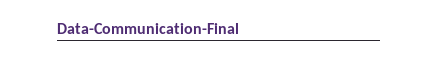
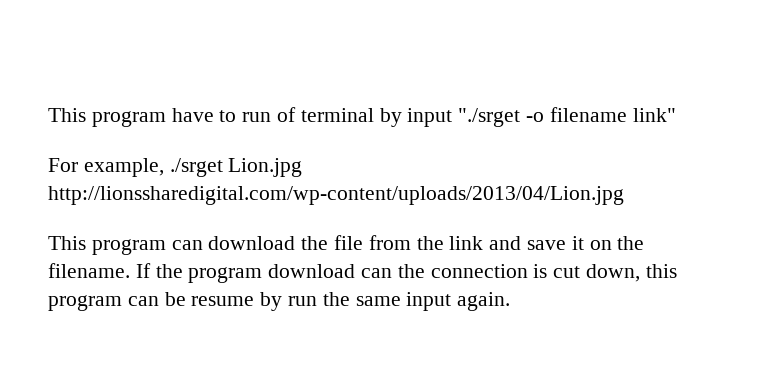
- Data-Communication-Final
+ This program have to run of terminal by input "./srget -o filename link"
+ For example, ./srget Lion.jpg http://lionssharedigital.com/wp-content/uploads/2013/04/Lion.jpg
+ This program can download the file from the link and save it on the filename. If the program download can the connection is cut down, this program can be resume by run the same input again.

